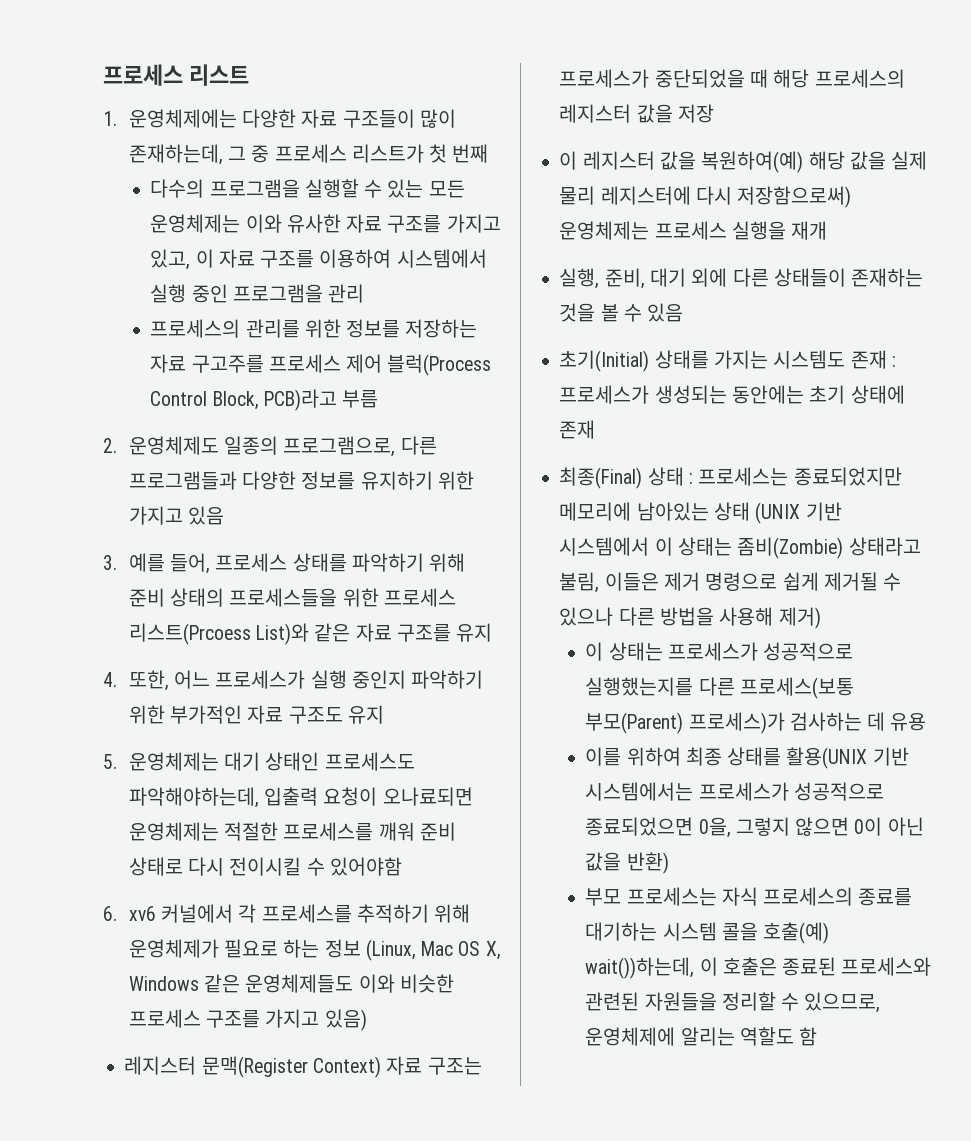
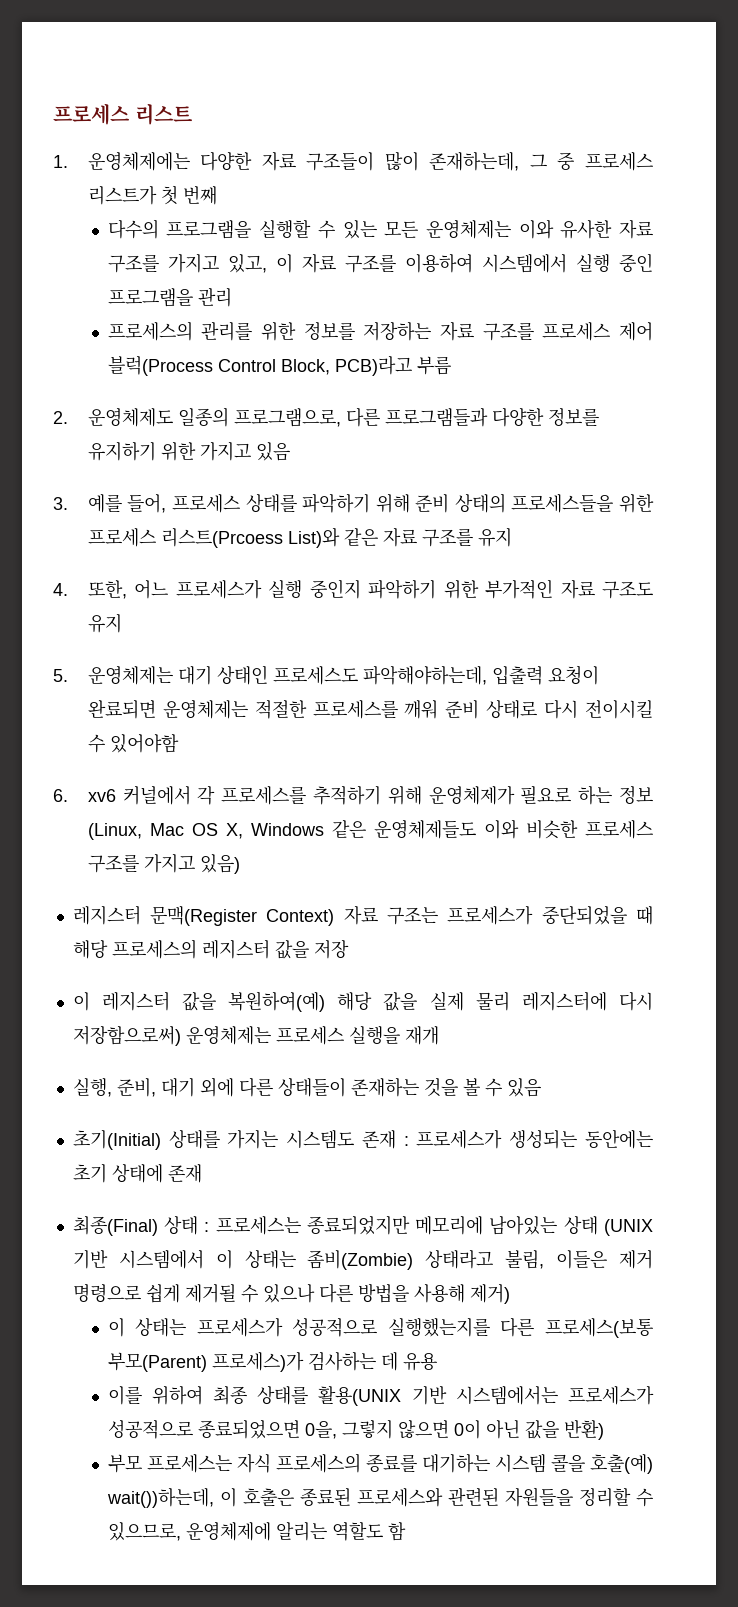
- 프로세스의 관리를 위한 정보를 저장하는 자료 구고주를 프로세스 제어 블럭(Process Control Block, PCB)라고 부름
+ 프로세스의 관리를 위한 정보를 저장하는 자료 구조를 프로세스 제어 블럭(Process Control Block, PCB)라고 부름
- 5. 운영체제는 대기 상태인 프로세스도 파악해야하는데, 입출력 요청이 오나료되면 운영체제는 적절한 프로세스를 깨워 준비 상태로 다시 전이시킬 수 있어야함
+ 5. 운영체제는 대기 상태인 프로세스도 파악해야하는데, 입출력 요청이 완료되면 운영체제는 적절한 프로세스를 깨워 준비 상태로 다시 전이시킬 수 있어야함

